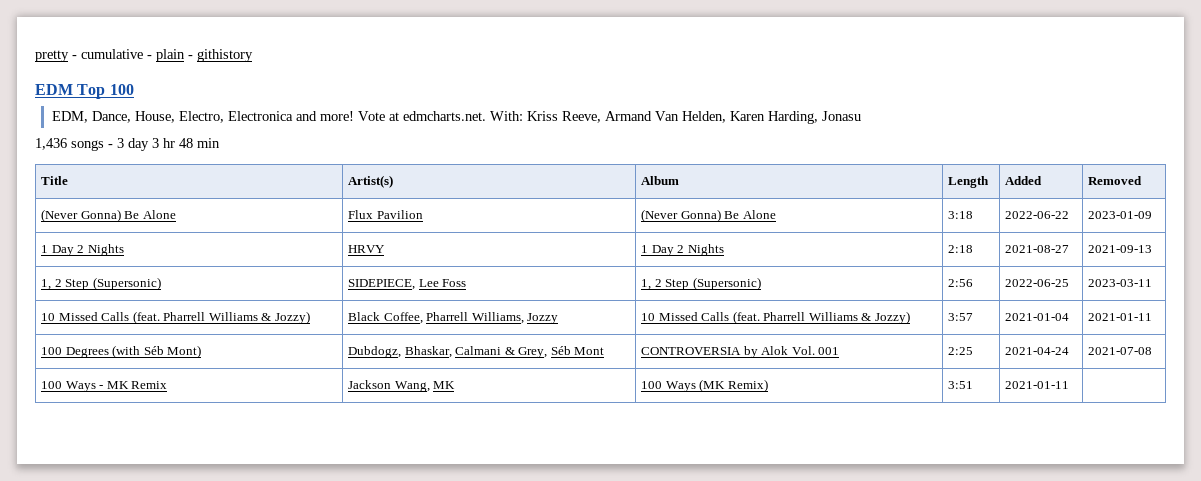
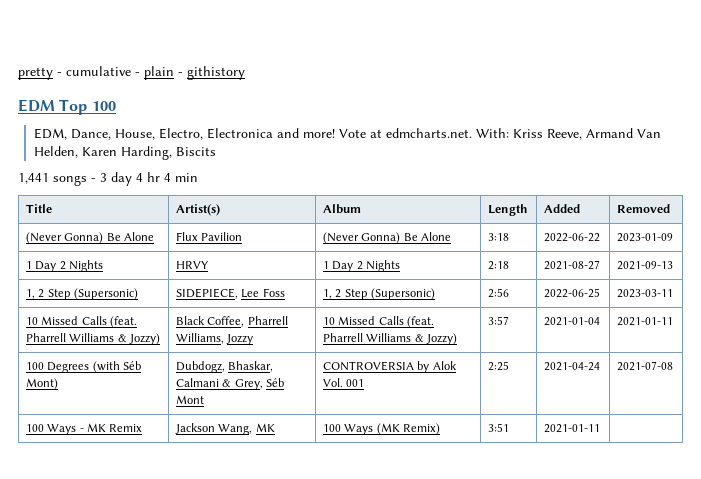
- Vote at edmcharts.net. With: Kriss Reeve, Armand Van Helden, Karen Harding, Jonasu
- 1,436 songs - 3 day 3 hr 48 min
+ Vote at edmcharts.net. With: Kriss Reeve, Armand Van Helden, Karen Harding, Biscits
+ 1,441 songs - 3 day 4 hr 4 min

